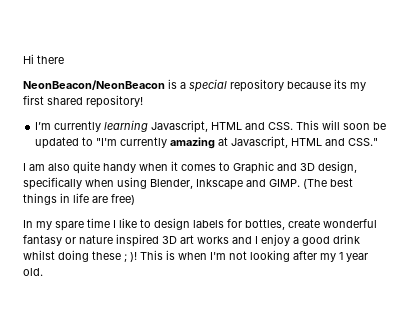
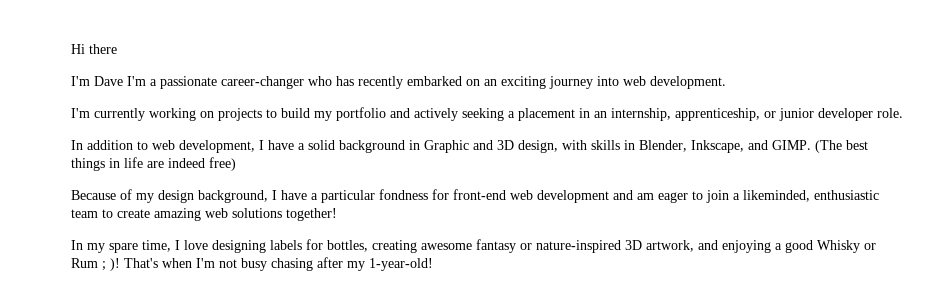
- NeonBeacon/NeonBeacon is a special repository because its my first shared repository!
- I’m currently learning Javascript, HTML and CSS. This will soon be updated to "I'm currently amazing at Javascript, HTML and CSS."
- I am also quite handy when it comes to Graphic and 3D design, specifically when using Blender, Inkscape and GIMP.
+ I'm Dave I'm a passionate career-changer who has recently embarked on an exciting journey into web development.
+ I'm currently working on projects to build my portfolio and actively seeking a placement in an internship, apprenticeship, or junior developer role.
+ In addition to web development, I have a solid background in Graphic and 3D design, with skills in Blender, Inkscape, and GIMP.
- (The best things in life are free)
+ (The best things in life are indeed free)
- In my spare time I like to design labels for bottles, create wonderful fantasy or nature inspired 3D art works and I enjoy a good drink whilst doing these ; )! This is when I'm not looking after my 1 year old.
+ Because of my design background, I have a particular fondness for front-end web development and am eager to join a likeminded, enthusiastic team to create amazing web solutions together!
+ In my spare time, I love designing labels for bottles, creating awesome fantasy or nature-inspired 3D artwork, and enjoying a good Whisky or Rum ; )! That's when I'm not busy chasing after my 1-year-old!

